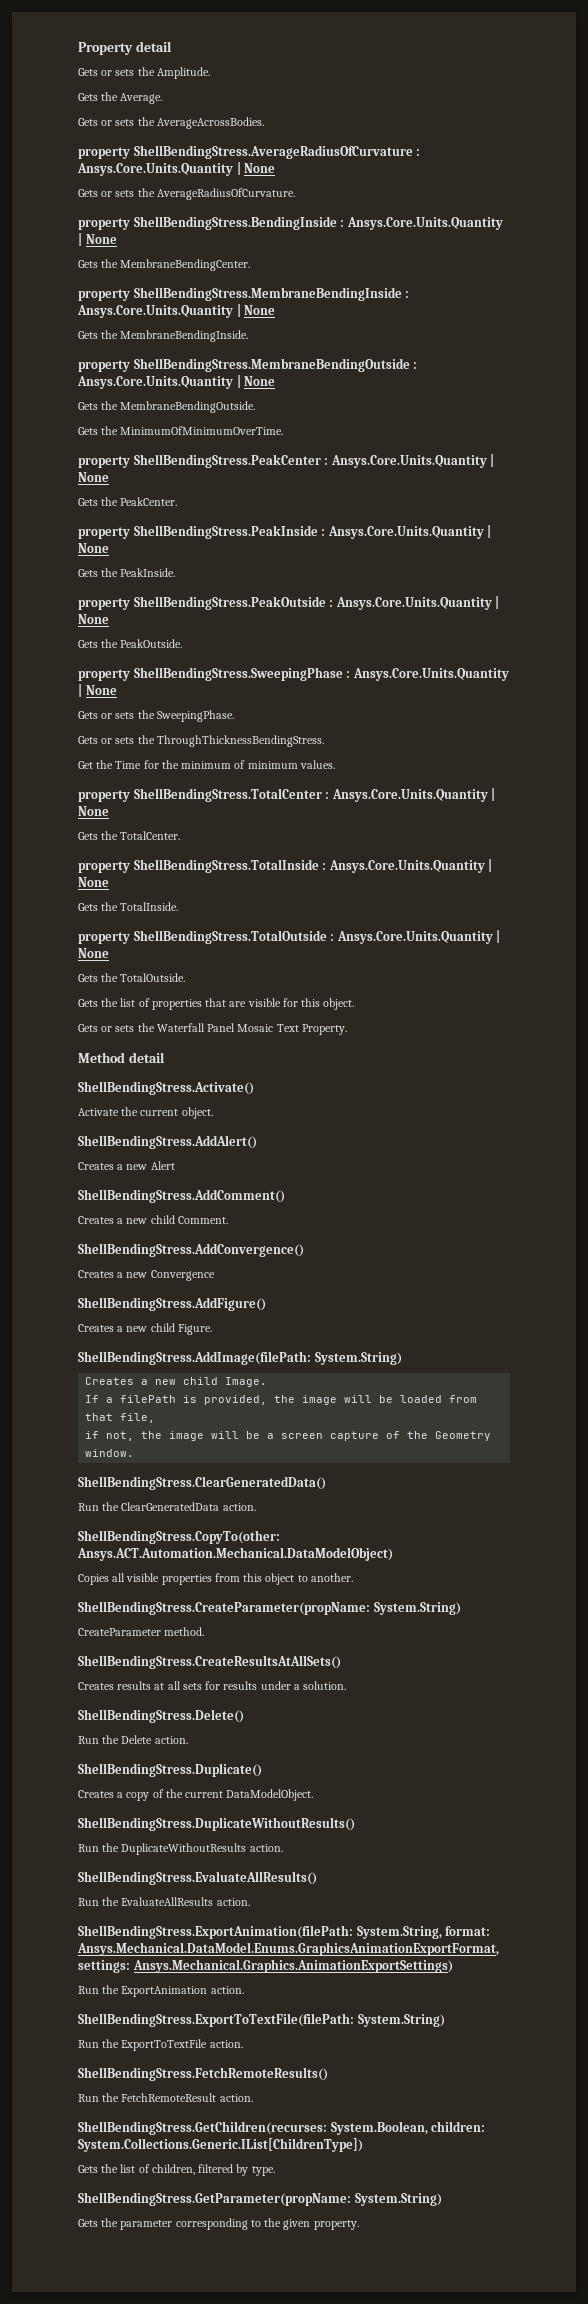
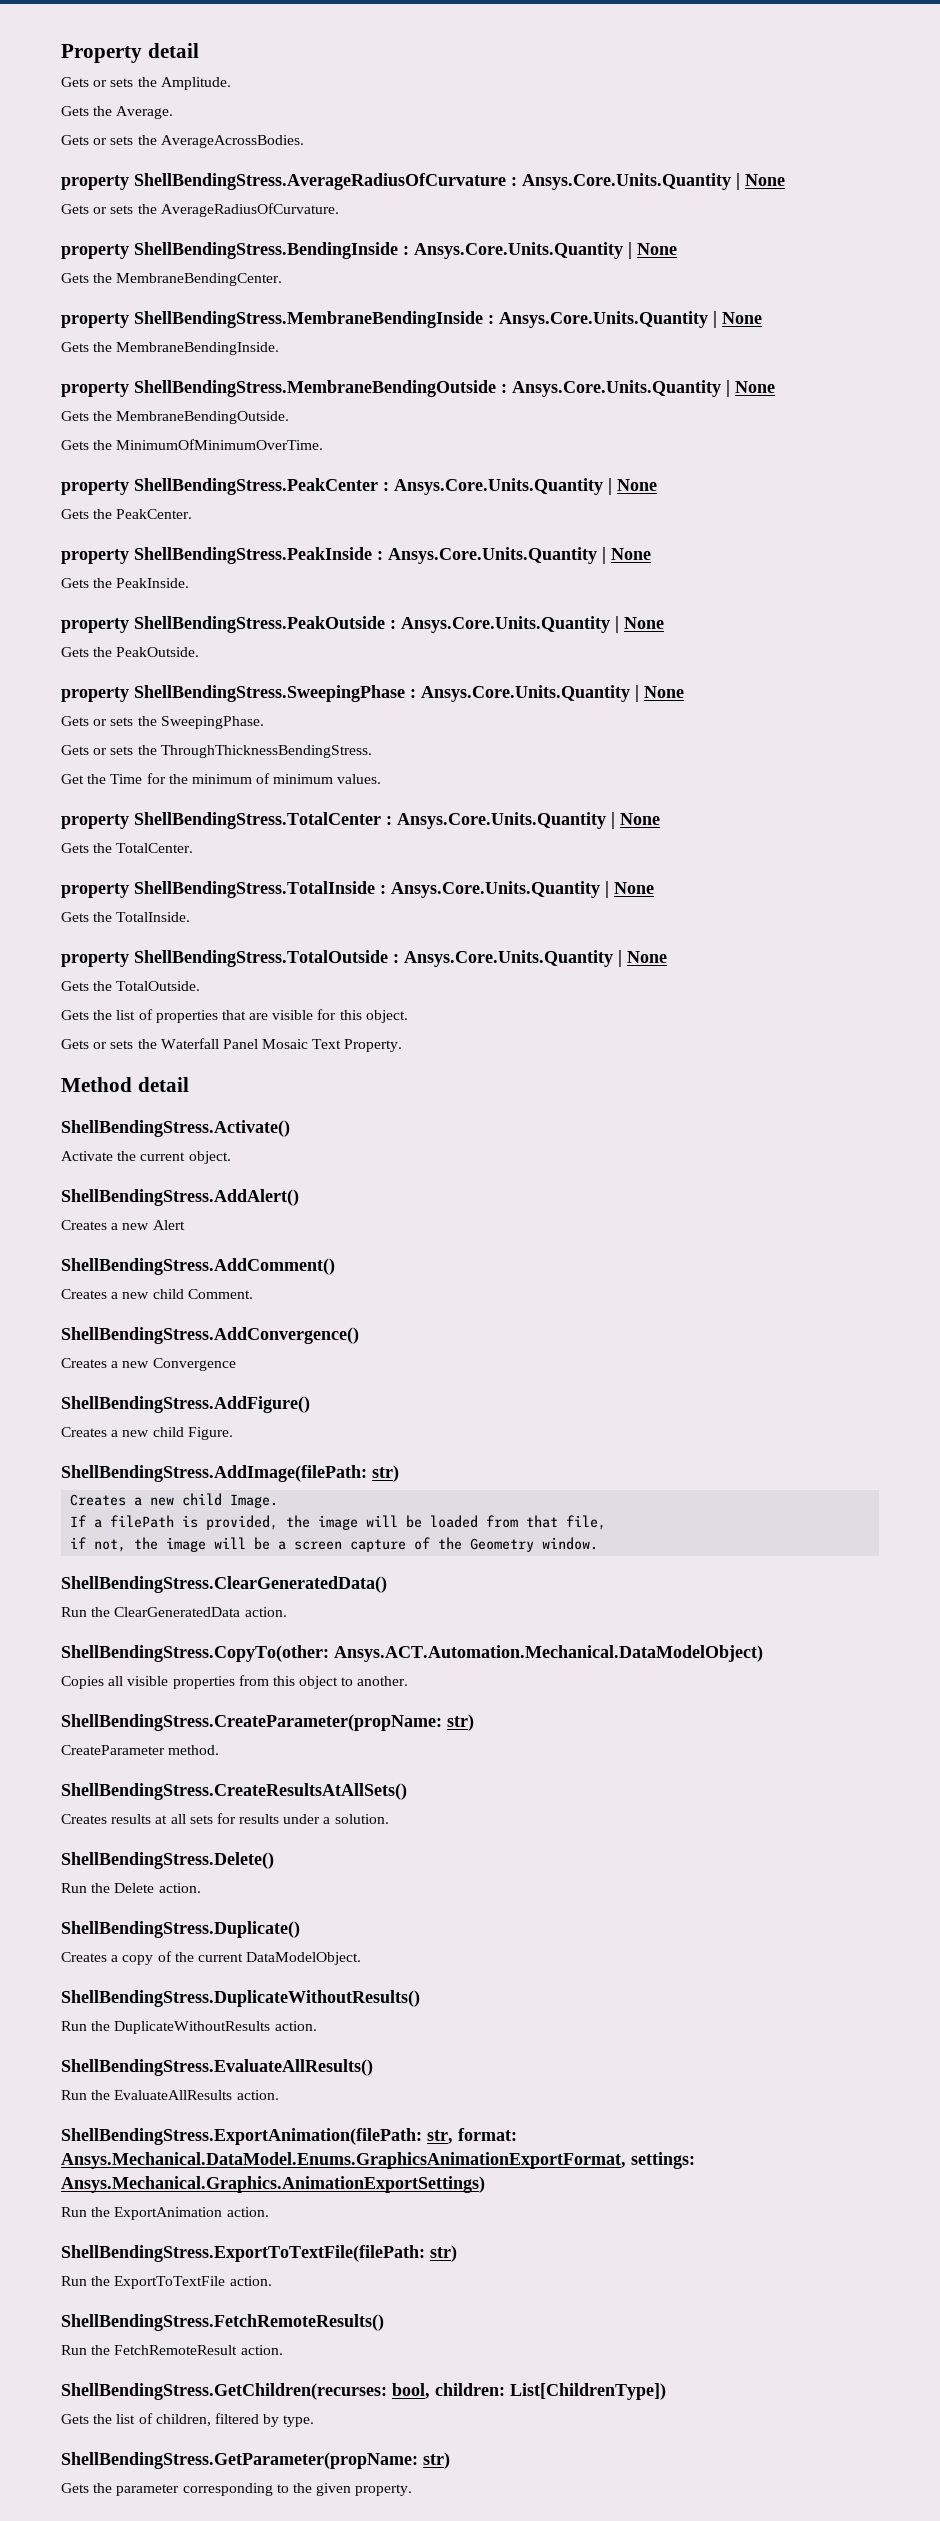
- ShellBendingStress.AddImage(filePath: System.String)
+ ShellBendingStress.AddImage(filePath: str)
- ShellBendingStress.CreateParameter(propName: System.String)
+ ShellBendingStress.CreateParameter(propName: str)
- ShellBendingStress.ExportAnimation(filePath: System.String, format: Ansys.Mechanical.DataModel.Enums.GraphicsAnimationExportFormat, settings: Ansys.Mechanical.Graphics.AnimationExportSettings)
+ ShellBendingStress.ExportAnimation(filePath: str, format: Ansys.Mechanical.DataModel.Enums.GraphicsAnimationExportFormat, settings: Ansys.Mechanical.Graphics.AnimationExportSettings)
- ShellBendingStress.ExportToTextFile(filePath: System.String)
+ ShellBendingStress.ExportToTextFile(filePath: str)
- ShellBendingStress.GetChildren(recurses: System.Boolean, children: System.Collections.Generic.IList[ChildrenType])
+ ShellBendingStress.GetChildren(recurses: bool, children: List[ChildrenType])
- ShellBendingStress.GetParameter(propName: System.String)
+ ShellBendingStress.GetParameter(propName: str)

